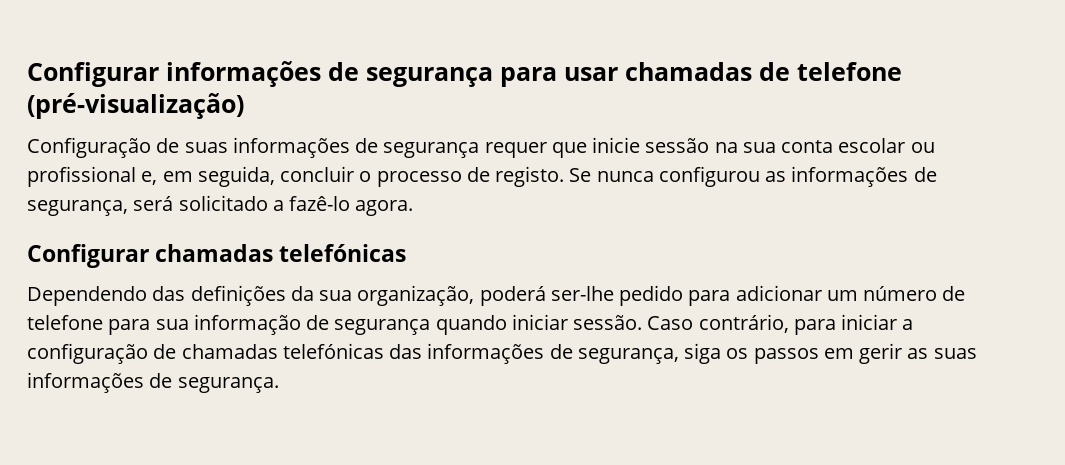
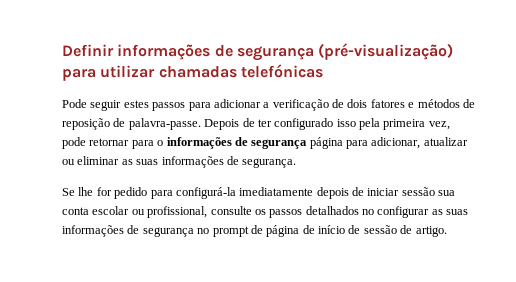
- Configurar informações de segurança para usar chamadas de telefone (pré-visualização)
- Configuração de suas informações de segurança requer que inicie sessão na sua conta escolar ou profissional e, em seguida, concluir o processo de registo. Se nunca configurou as informações de segurança, será solicitado a fazê-lo agora.
- Configurar chamadas telefónicas
- Dependendo das definições da sua organização, poderá ser-lhe pedido para adicionar um número de telefone para sua informação de segurança quando iniciar sessão. Caso contrário, para iniciar a configuração de chamadas telefónicas das informações de segurança, siga os passos em gerir as suas informações de segurança.
+ Definir informações de segurança (pré-visualização) para utilizar chamadas telefónicas
+ Pode seguir estes passos para adicionar a verificação de dois fatores e métodos de reposição de palavra-passe. Depois de ter configurado isso pela primeira vez, pode retornar para o informações de segurança página para adicionar, atualizar ou eliminar as suas informações de segurança.
+ Se lhe for pedido para configurá-la imediatamente depois de iniciar sessão sua conta escolar ou profissional, consulte os passos detalhados no configurar as suas informações de segurança no prompt de página de início de sessão de artigo.

